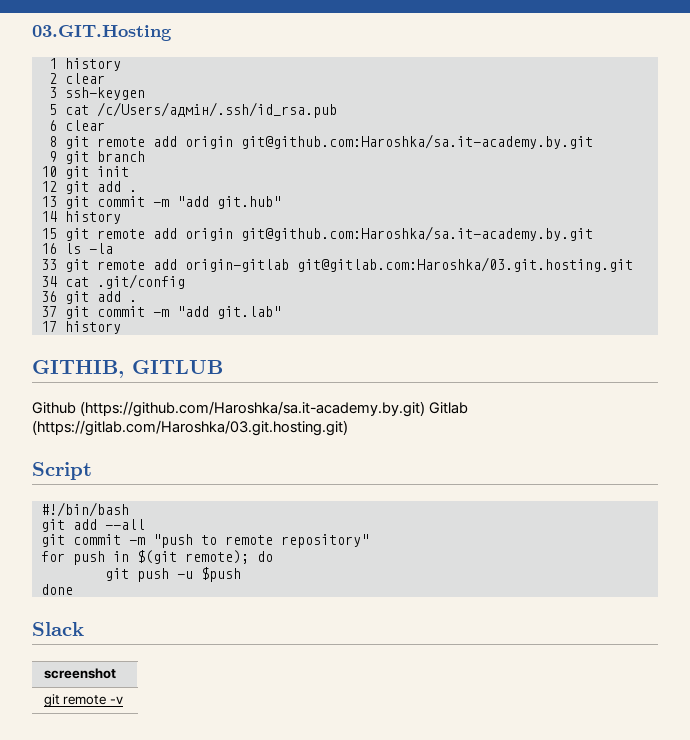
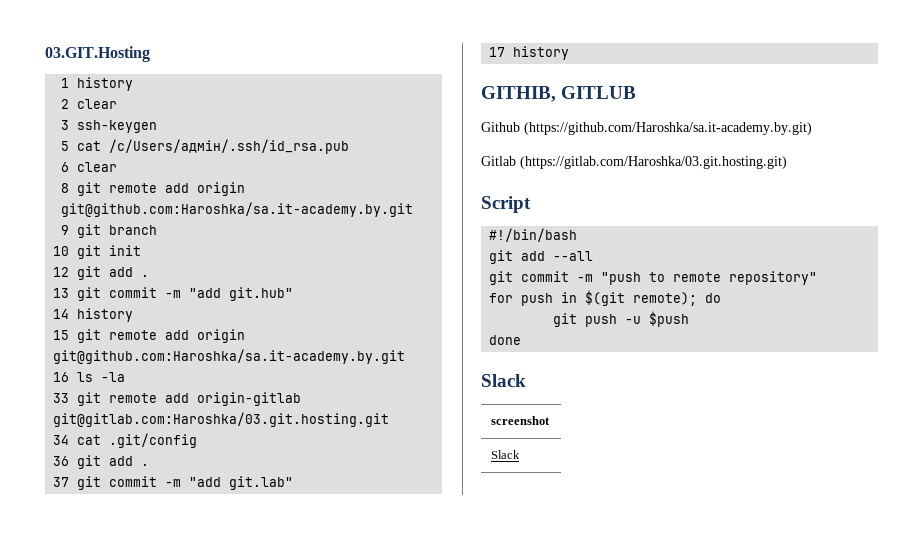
- Github (https://github.com/Haroshka/sa.it-academy.by.git) Gitlab (https://gitlab.com/Haroshka/03.git.hosting.git)
+ Github (https://github.com/Haroshka/sa.it-academy.by.git)
+ Gitlab (https://gitlab.com/Haroshka/03.git.hosting.git)
  screenshot
- git remote -v
+ Slack

